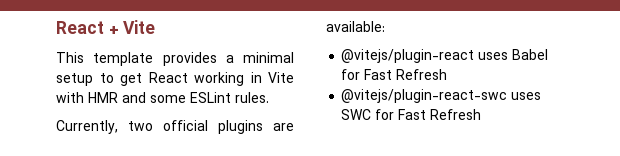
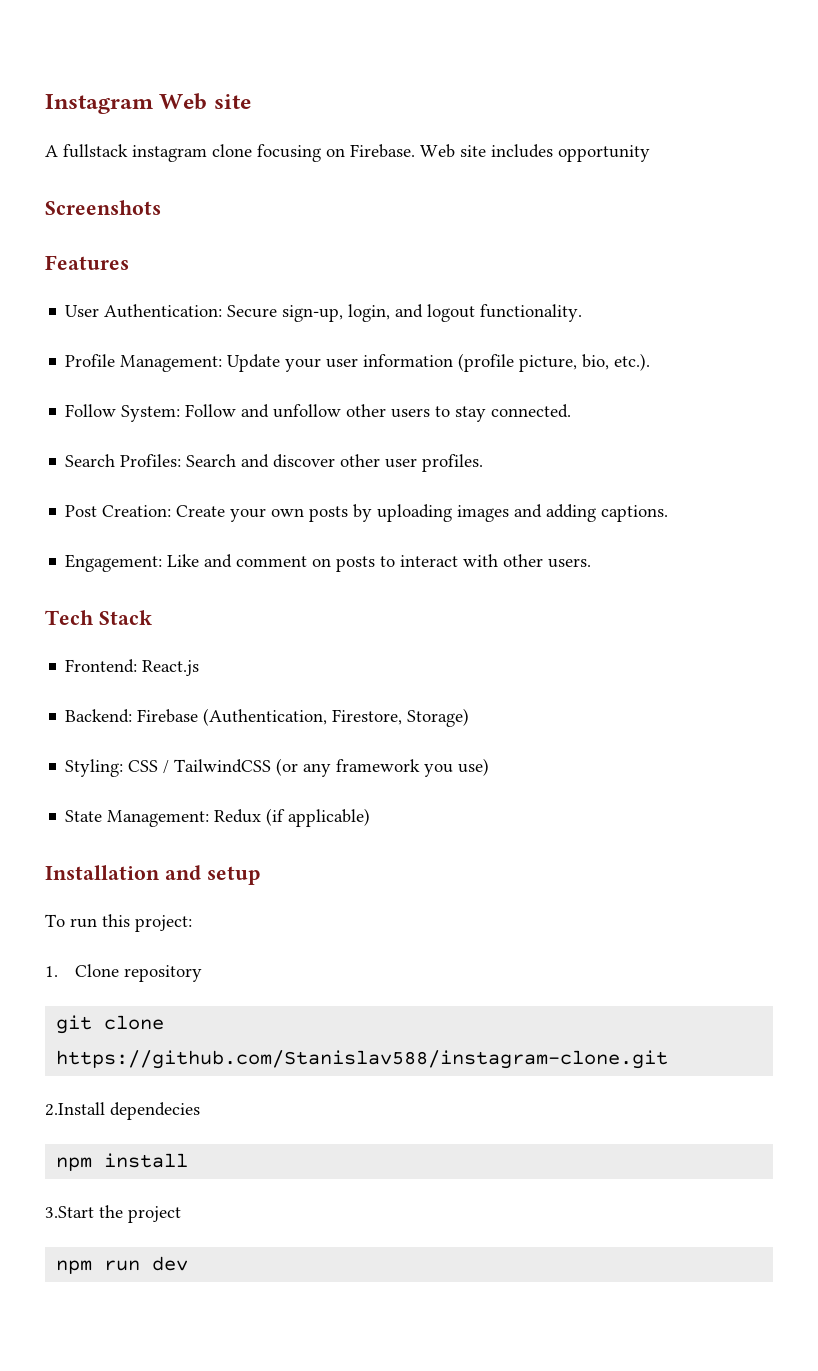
- React + Vite
- This template provides a minimal setup to get React working in Vite with HMR and some ESLint rules.
- Currently, two official plugins are available:
- @vitejs/plugin-react uses Babel for Fast Refresh
- @vitejs/plugin-react-swc uses SWC for Fast Refresh
+ Instagram Web site
+ A fullstack instagram clone focusing on Firebase. Web site includes opportunity
+ Screenshots
+ Features
+ User Authentication: Secure sign-up, login, and logout functionality.
+ Profile Management: Update your user information (profile picture, bio, etc.).
+ Follow System: Follow and unfollow other users to stay connected.
+ Search Profiles: Search and discover other user profiles.
+ Post Creation: Create your own posts by uploading images and adding captions.
+ Engagement: Like and comment on posts to interact with other users.
+ Tech Stack
+ Frontend: React.js
+ Backend: Firebase (Authentication, Firestore, Storage)
+ Styling: CSS / TailwindCSS (or any framework you use)
+ State Management: Redux (if applicable)
+ Installation and setup
+ To run this project:
+ 1. Clone repository
+ git clone https://github.com/Stanislav588/instagram-clone.git
+ 2.Install dependecies
+ npm install
+ 3.Start the project
+ npm run dev

